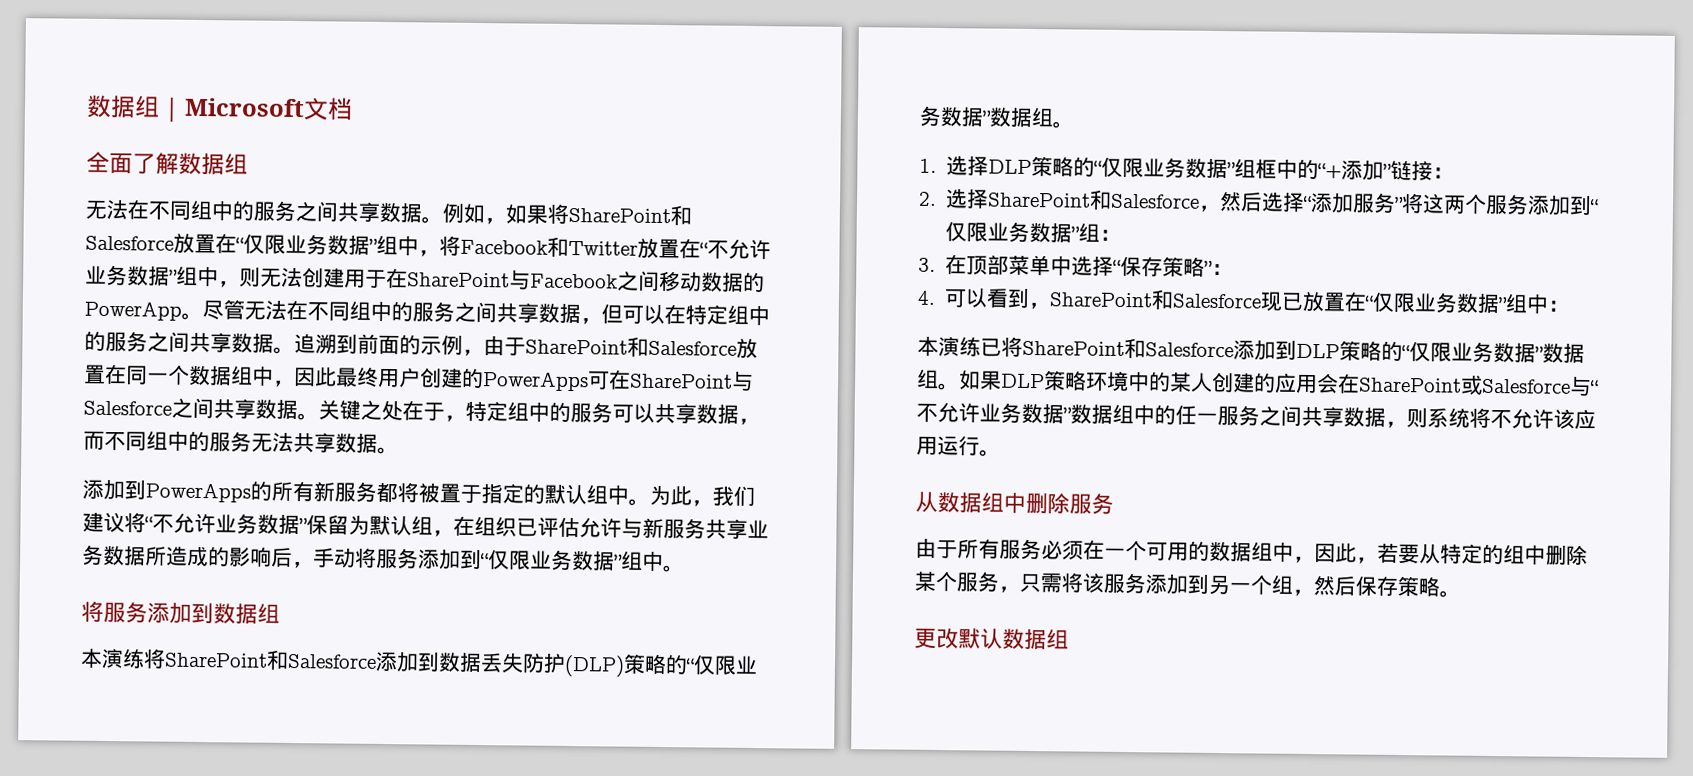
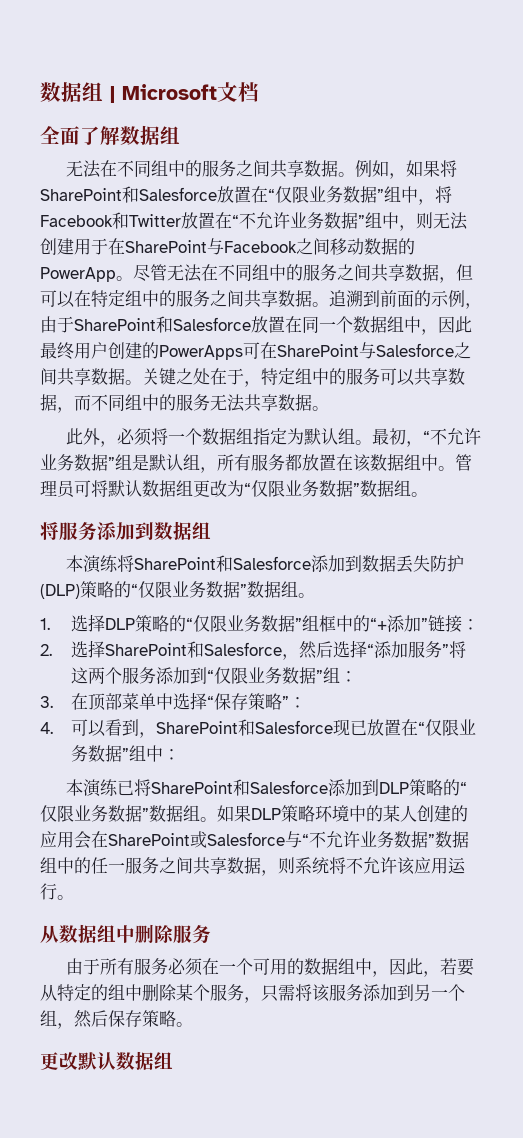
- 添加到PowerApps的所有新服务都将被置于指定的默认组中。为此，我们建议将“不允许业务数据”保留为默认组，在组织已评估允许与新服务共享业务数据所造成的影响后，手动将服务添加到“仅限业务数据”组中。
+ 此外，必须将一个数据组指定为默认组。最初，“不允许业务数据”组是默认组，所有服务都放置在该数据组中。管理员可将默认数据组更改为“仅限业务数据”数据组。

